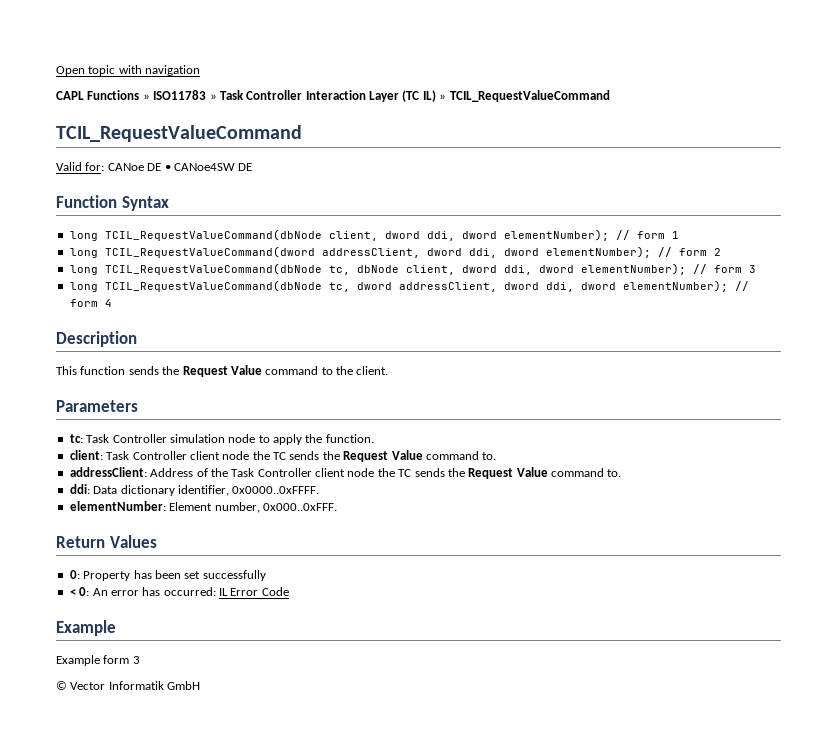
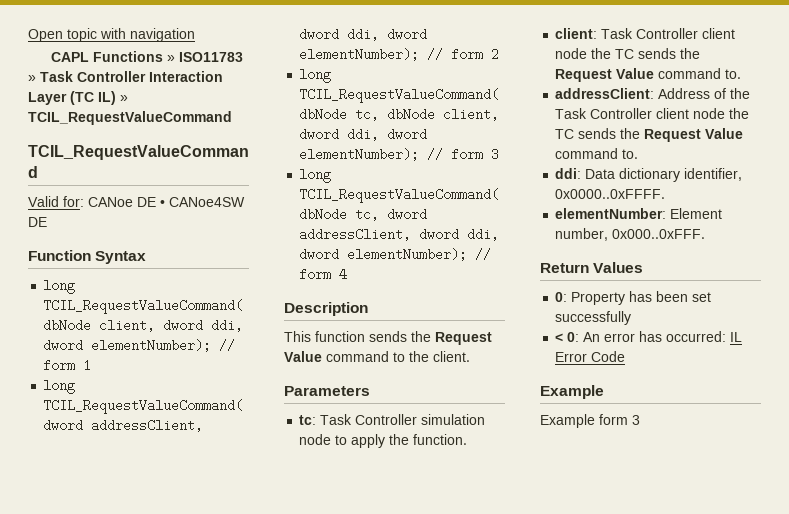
- © Vector Informatik GmbH

